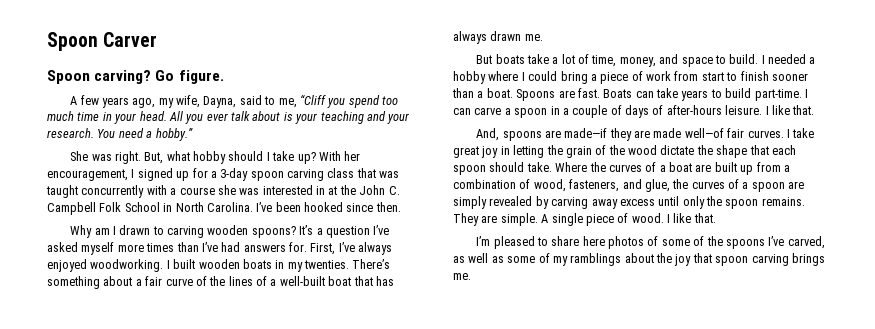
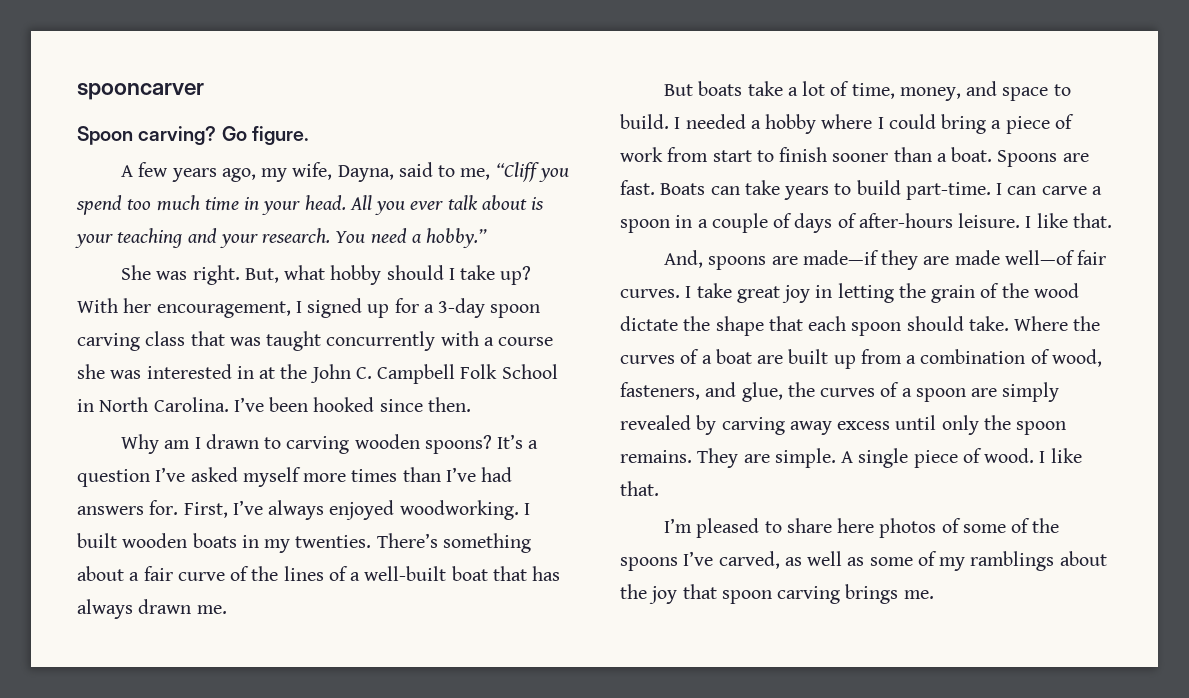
- Spoon Carver
+ spooncarver

